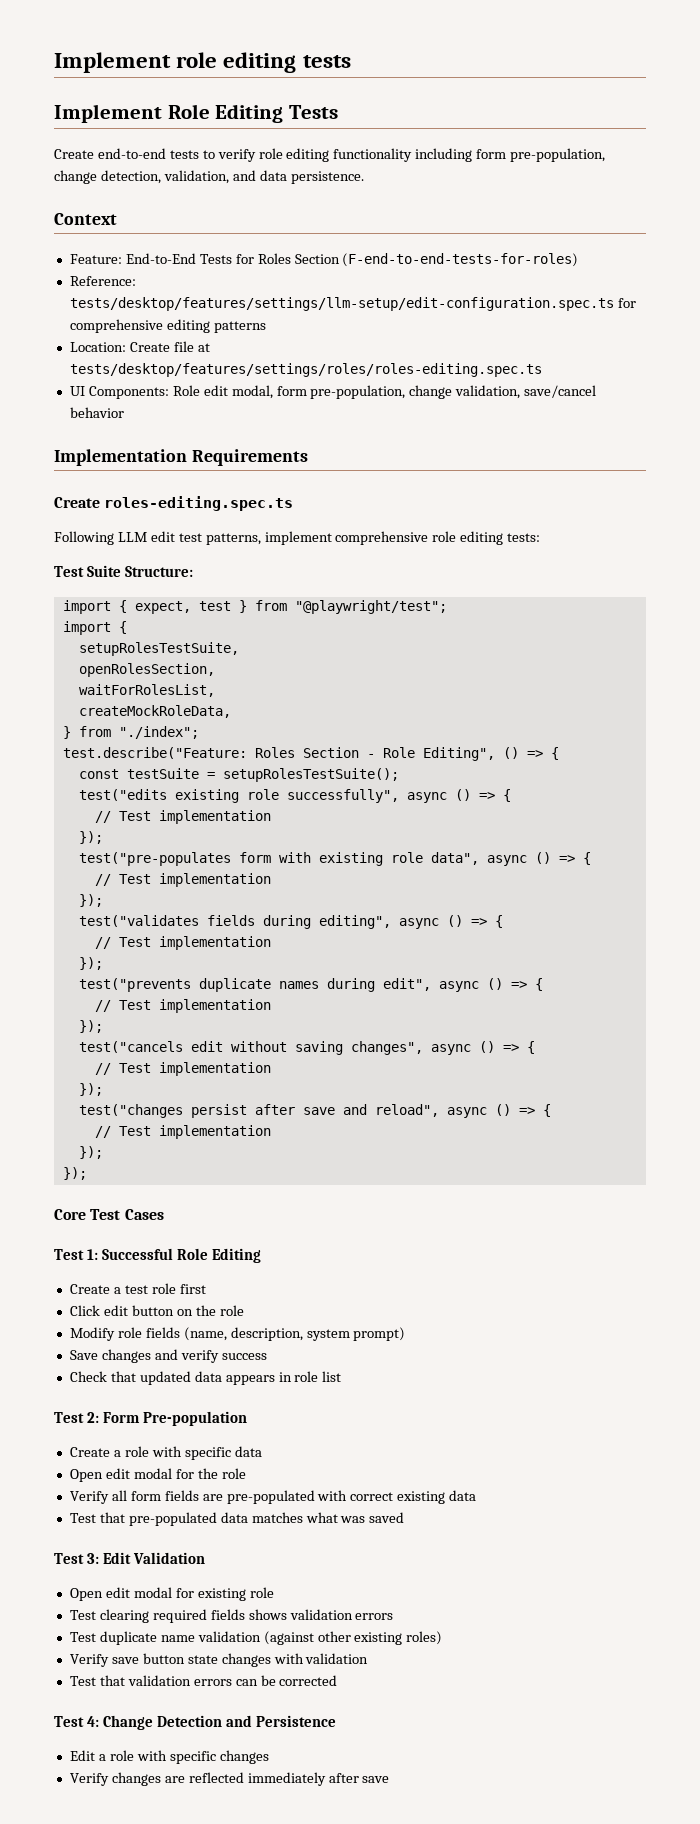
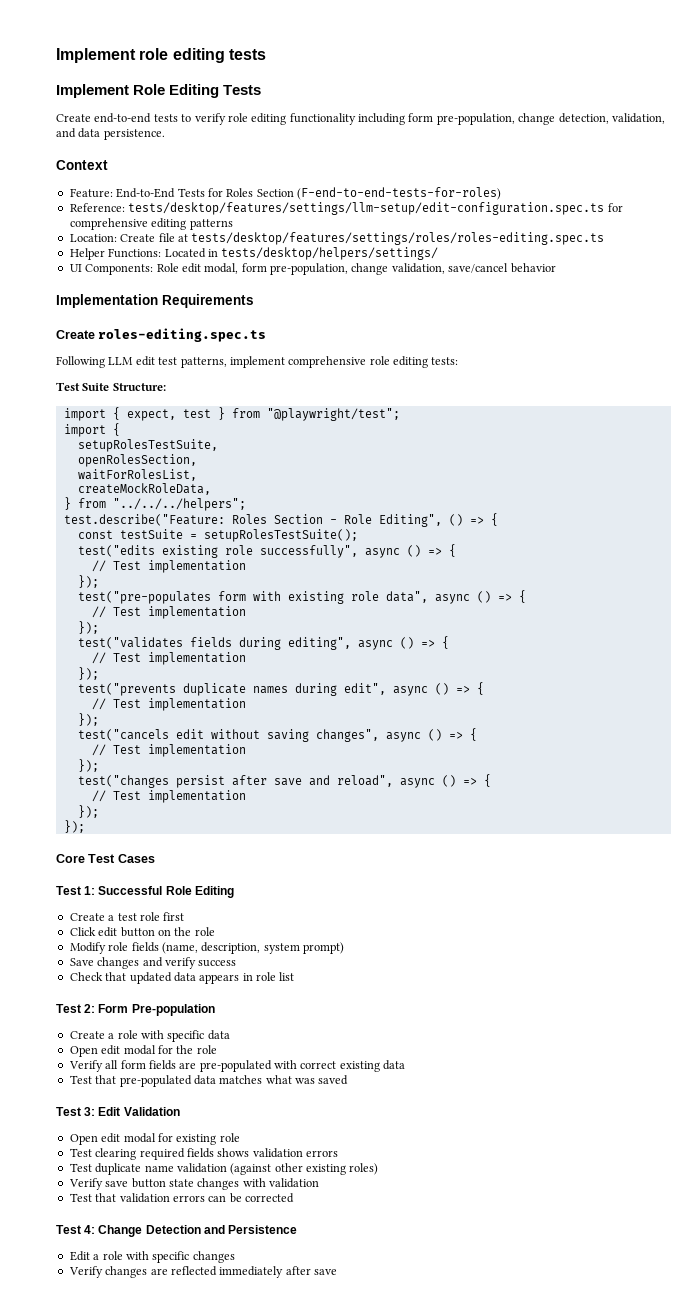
+ Helper Functions: Located in tests/desktop/helpers/settings/
- } from "./index";
+ } from "../../../helpers";

